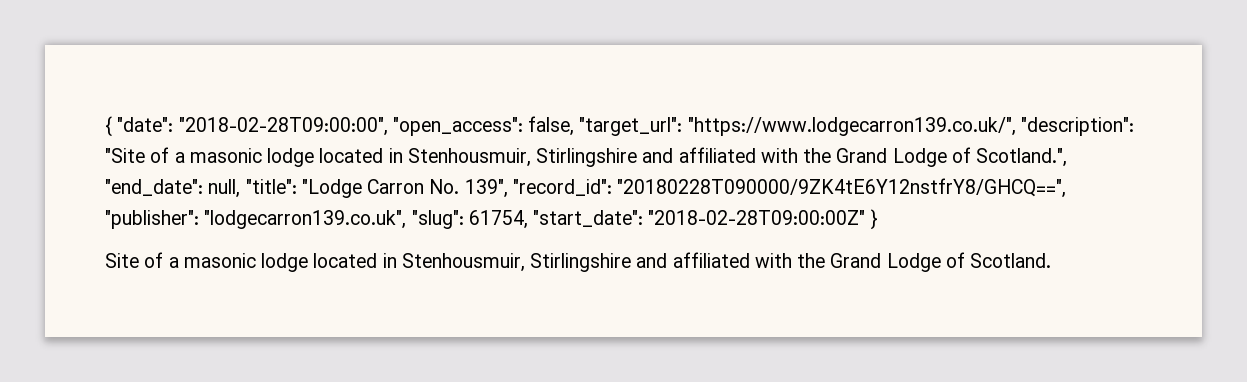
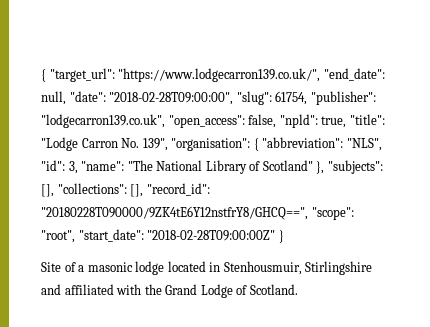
- { "date": "2018-02-28T09:00:00", "open_access": false, "target_url": "https://www.lodgecarron139.co.uk/", "description": "Site of a masonic lodge located in Stenhousmuir, Stirlingshire and affiliated with the Grand Lodge of Scotland.", "end_date": null, "title": "Lodge Carron No. 139", "record_id": "20180228T090000/9ZK4tE6Y12nstfrY8/GHCQ==", "publisher": "lodgecarron139.co.uk", "slug": 61754, "start_date": "2018-02-28T09:00:00Z" }
+ { "target_url": "https://www.lodgecarron139.co.uk/", "end_date": null, "date": "2018-02-28T09:00:00", "slug": 61754, "publisher": "lodgecarron139.co.uk", "open_access": false, "npld": true, "title": "Lodge Carron No. 139", "organisation": { "abbreviation": "NLS", "id": 3, "name": "The National Library of Scotland" }, "subjects": [], "collections": [], "record_id": "20180228T090000/9ZK4tE6Y12nstfrY8/GHCQ==", "scope": "root", "start_date": "2018-02-28T09:00:00Z" }

